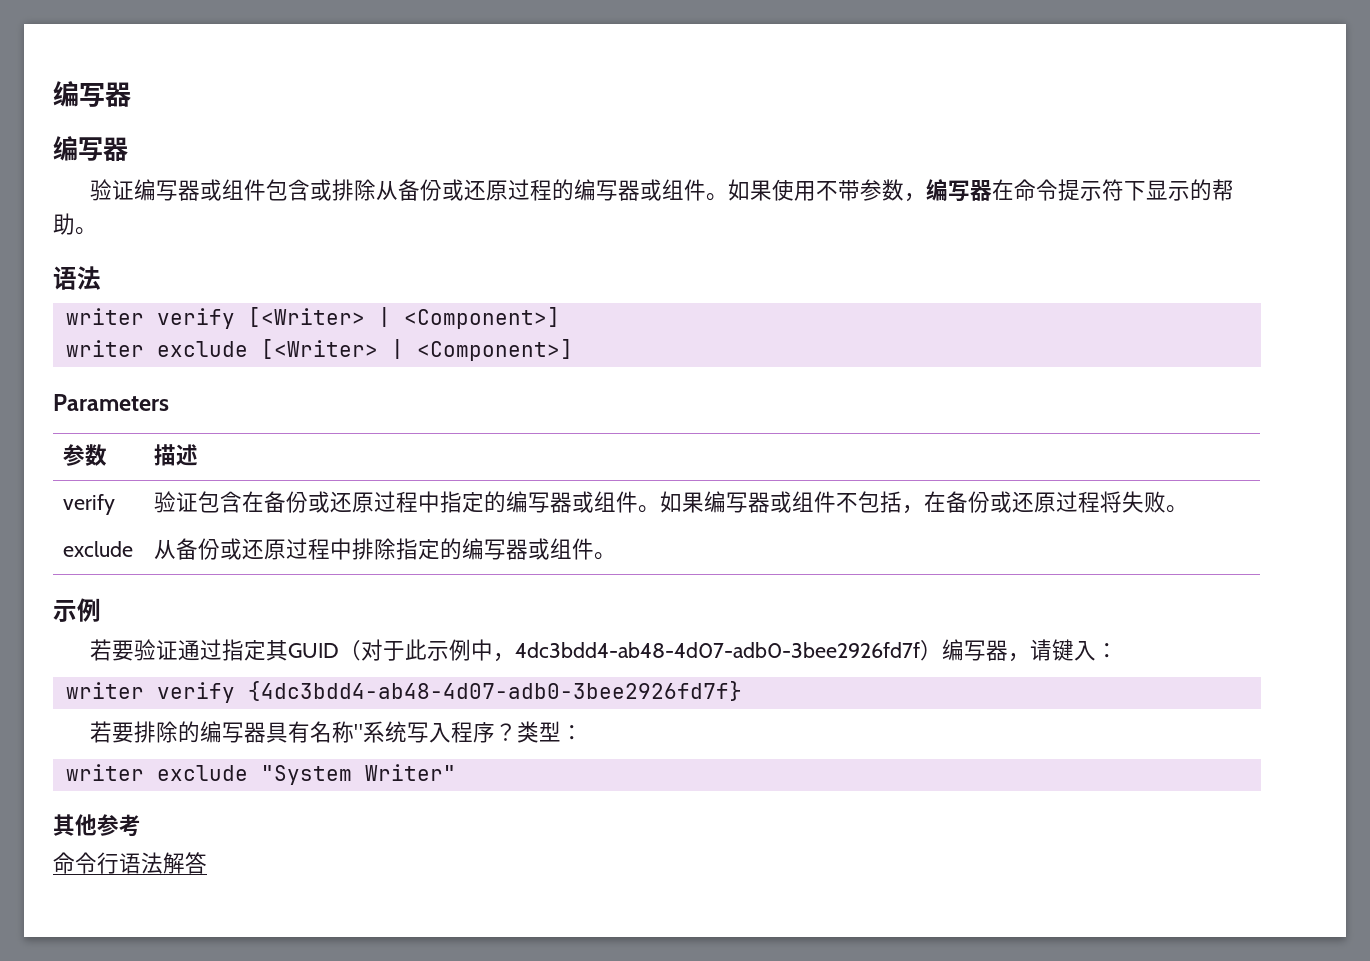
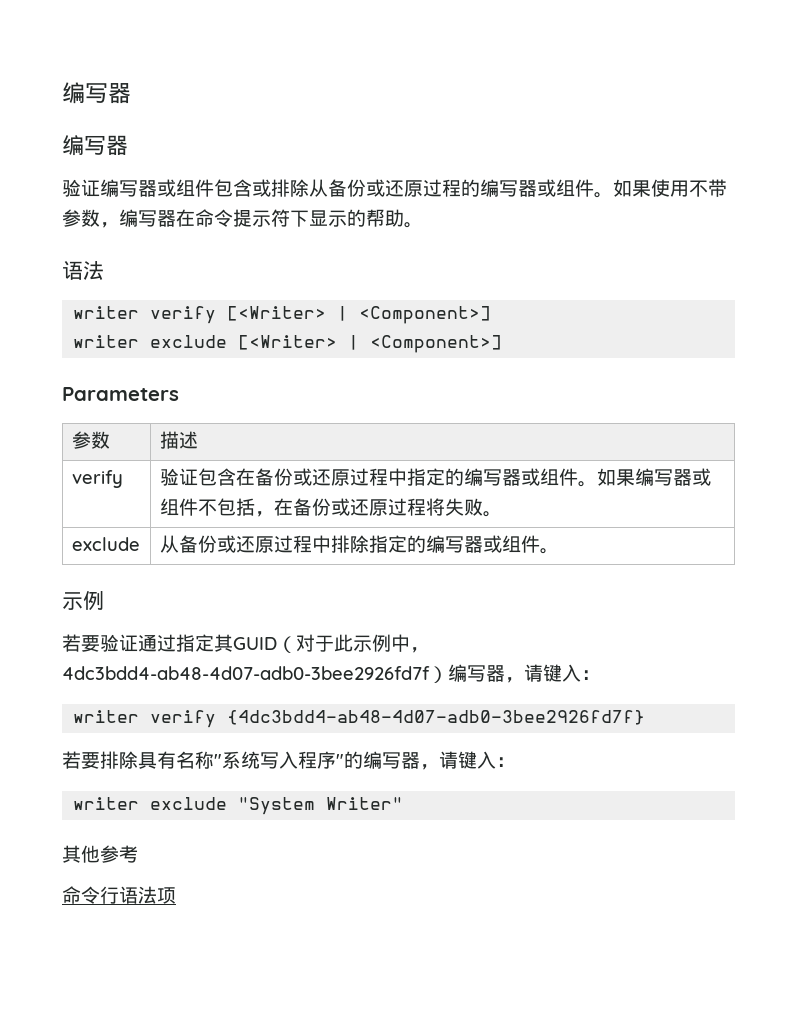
- 若要排除的编写器具有名称"系统写入程序？类型：
+ 若要排除具有名称"系统写入程序"的编写器，请键入：
- 命令行语法解答
+ 命令行语法项

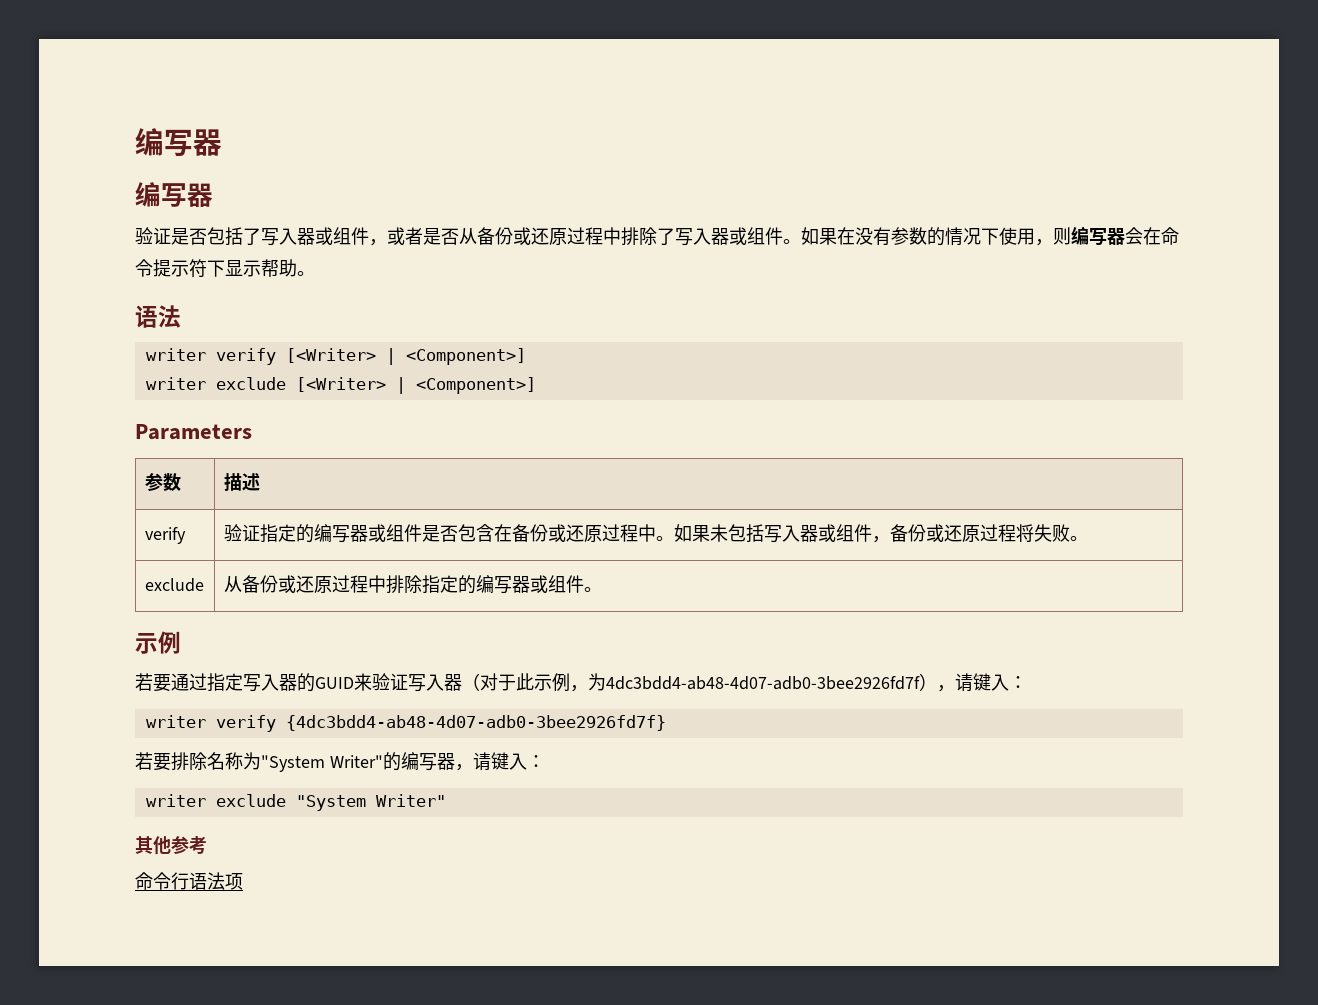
- 验证编写器或组件包含或排除从备份或还原过程的编写器或组件。如果使用不带参数，编写器在命令提示符下显示的帮助。
+ 验证是否包括了写入器或组件，或者是否从备份或还原过程中排除了写入器或组件。如果在没有参数的情况下使用，则编写器会在命令提示符下显示帮助。
- verify | 验证包含在备份或还原过程中指定的编写器或组件。如果编写器或组件不包括，在备份或还原过程将失败。
+ verify | 验证指定的编写器或组件是否包含在备份或还原过程中。如果未包括写入器或组件，备份或还原过程将失败。
- 若要验证通过指定其GUID（对于此示例中，4dc3bdd4-ab48-4d07-adb0-3bee2926fd7f）编写器，请键入：
+ 若要通过指定写入器的GUID来验证写入器（对于此示例，为4dc3bdd4-ab48-4d07-adb0-3bee2926fd7f），请键入：
- 若要排除具有名称"系统写入程序"的编写器，请键入：
+ 若要排除名称为"System Writer"的编写器，请键入：

